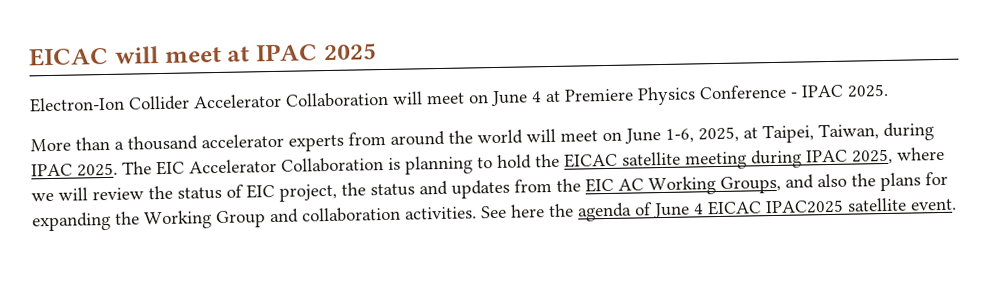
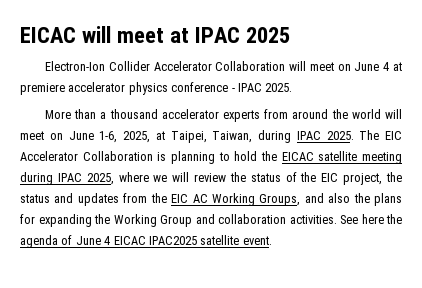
- Electron-Ion Collider Accelerator Collaboration will meet on June 4 at Premiere Physics Conference - IPAC 2025.
+ Electron-Ion Collider Accelerator Collaboration will meet on June 4 at premiere accelerator physics conference - IPAC 2025.
- The EIC Accelerator Collaboration is planning to hold the EICAC satellite meeting during IPAC 2025, where we will review the status of EIC project, the status and updates from the EIC AC Working Groups, and also the plans for expanding the Working Group and collaboration activities.
+ The EIC Accelerator Collaboration is planning to hold the EICAC satellite meeting during IPAC 2025, where we will review the status of the EIC project, the status and updates from the EIC AC Working Groups, and also the plans for expanding the Working Group and collaboration activities.

